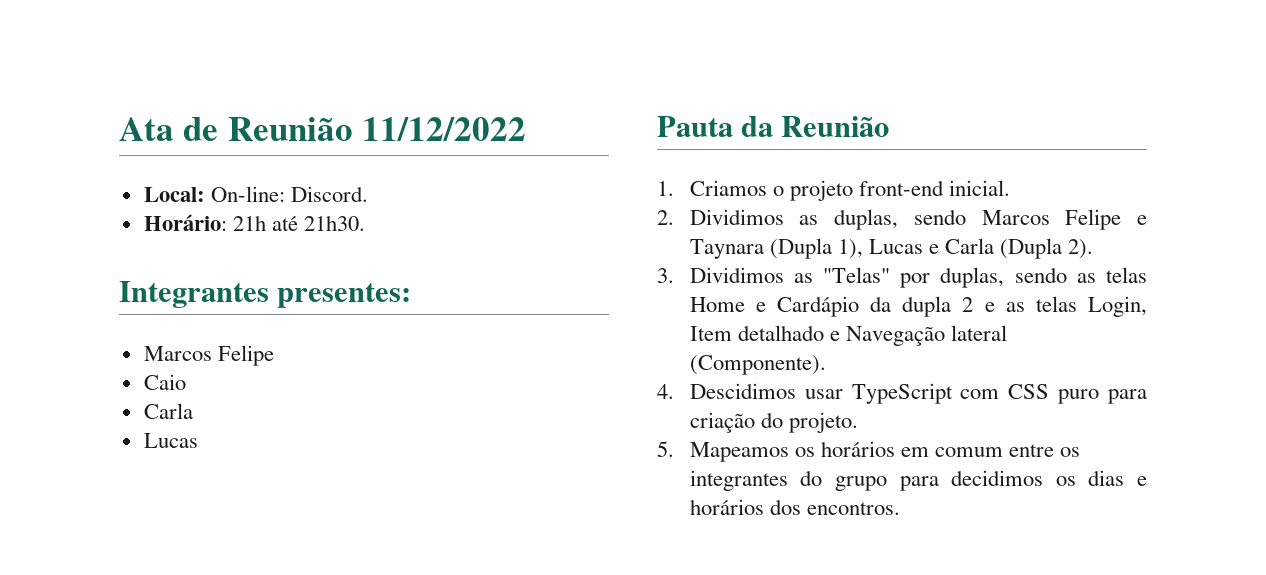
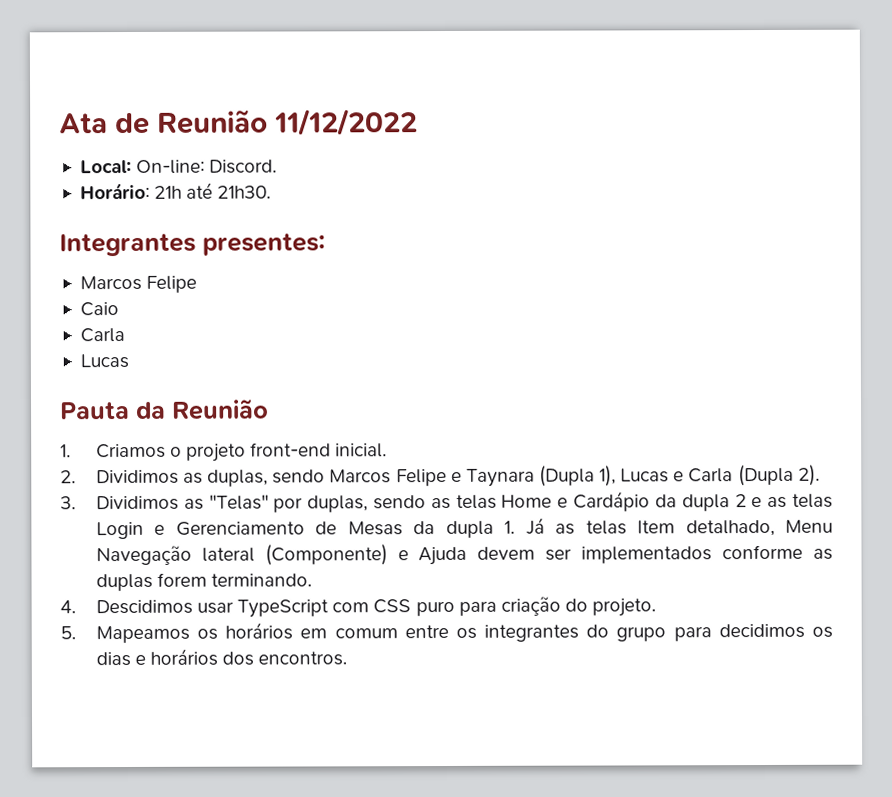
- 3. Dividimos as "Telas" por duplas, sendo as telas Home e Cardápio da dupla 2 e as telas Login, Item detalhado e Navegação lateral (Componente).
+ 3. Dividimos as "Telas" por duplas, sendo as telas Home e Cardápio da dupla 2 e as telas Login e Gerenciamento de Mesas da dupla 1. Já as telas Item detalhado, Menu Navegação lateral (Componente) e Ajuda devem ser implementados conforme as duplas forem terminando.

